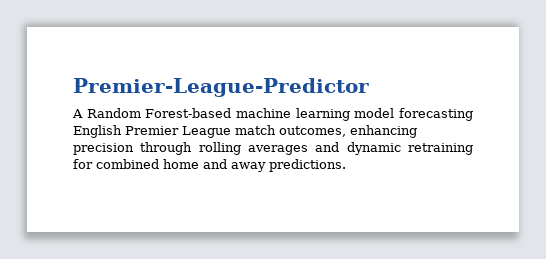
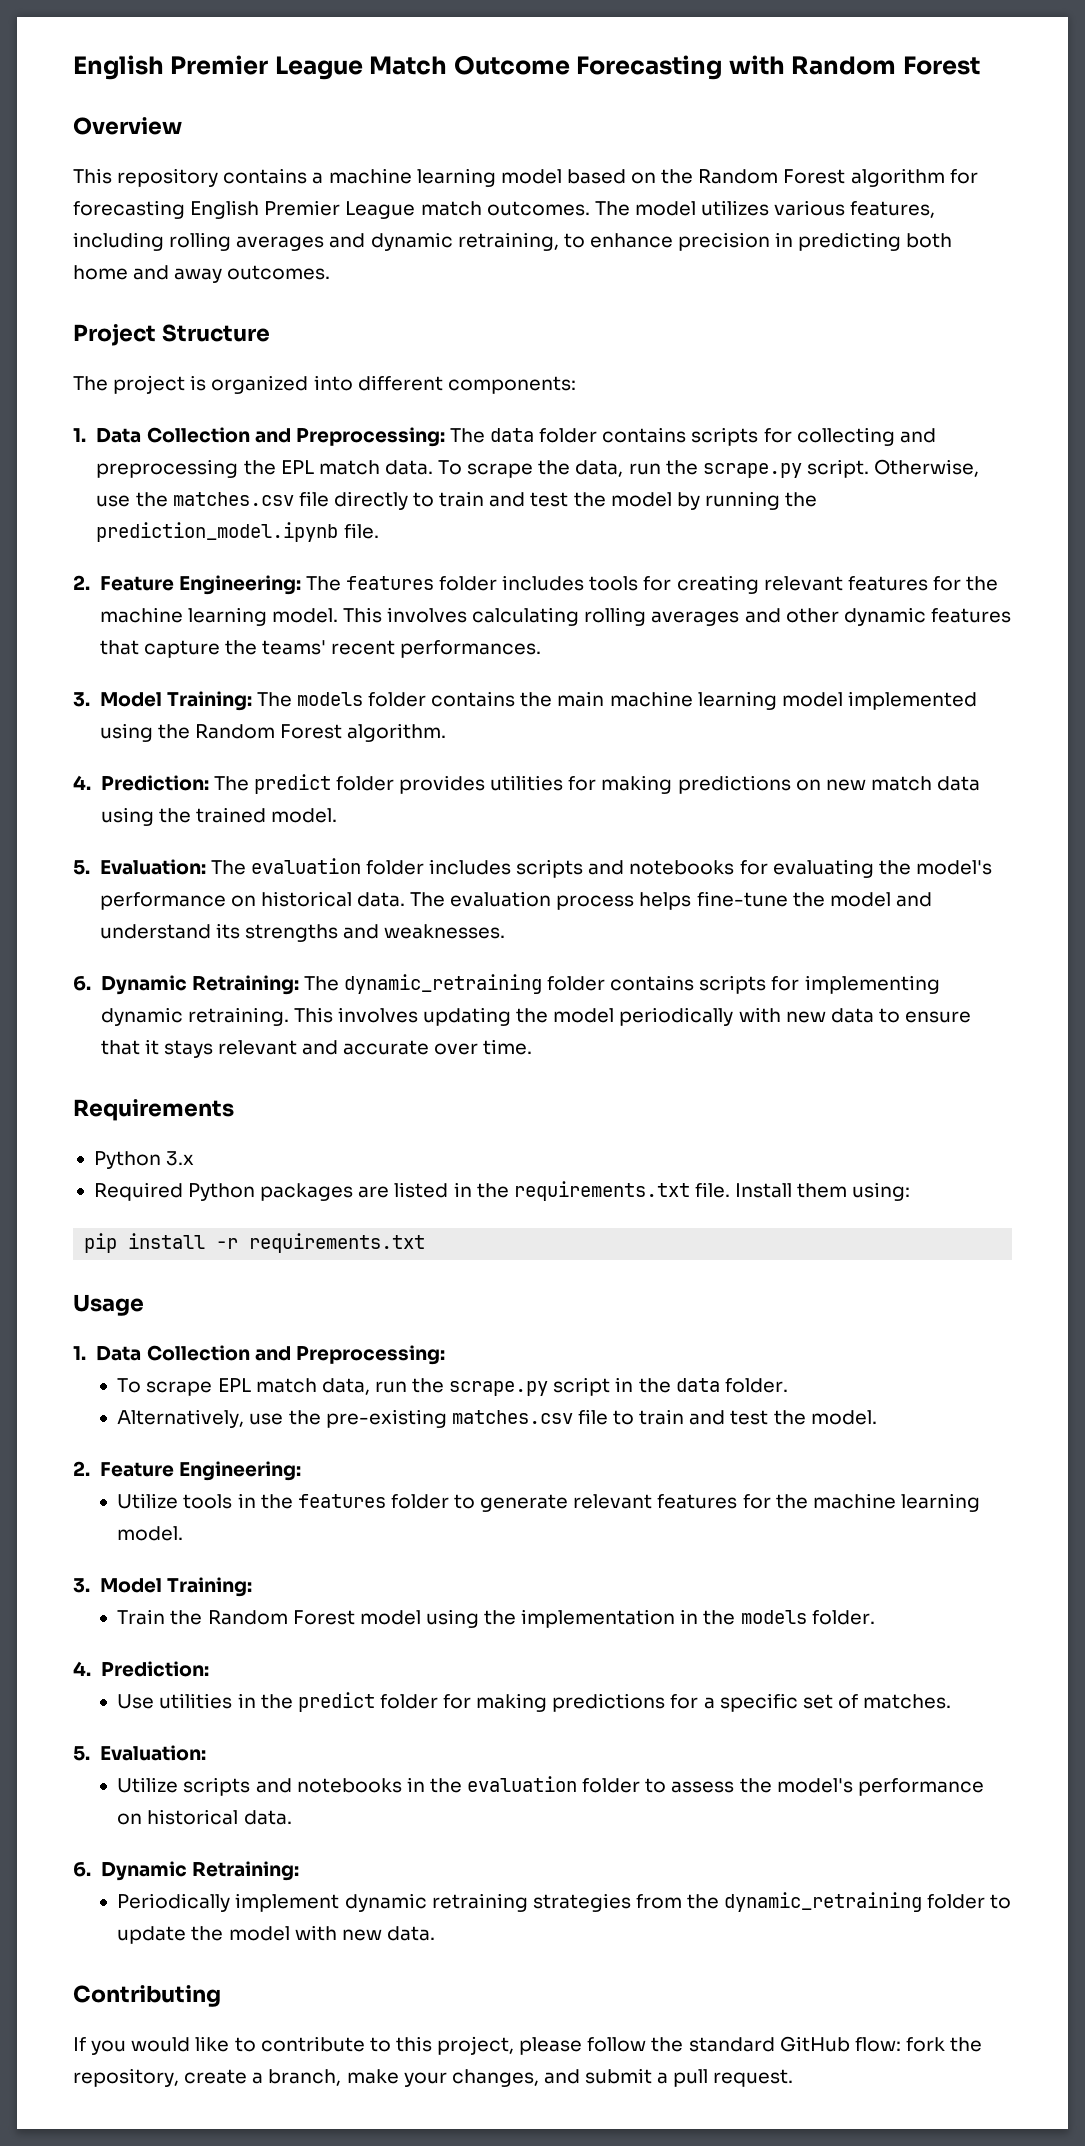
- Premier-League-Predictor
- A Random Forest-based machine learning model forecasting English Premier League match outcomes, enhancing precision through rolling averages and dynamic retraining for combined home and away predictions.
+ English Premier League Match Outcome Forecasting with Random Forest
+ Overview
+ This repository contains a machine learning model based on the Random Forest algorithm for forecasting English Premier League match outcomes. The model utilizes various features, including rolling averages and dynamic retraining, to enhance precision in predicting both home and away outcomes.
+ Project Structure
+ The project is organized into different components:
+ 1. Data Collection and Preprocessing: The data folder contains scripts for collecting and preprocessing the EPL match data. To scrape the data, run the scrape.py script. Otherwise, use the matches.csv file directly to train and test the model by running the prediction_model.ipynb file.
+ 2. Feature Engineering: The features folder includes tools for creating relevant features for the machine learning model. This involves calculating rolling averages and other dynamic features that capture the teams' recent performances.
+ 3. Model Training: The models folder contains the main machine learning model implemented using the Random Forest algorithm.
+ 4. Prediction: The predict folder provides utilities for making predictions on new match data using the trained model.
+ 5. Evaluation: The evaluation folder includes scripts and notebooks for evaluating the model's performance on historical data. The evaluation process helps fine-tune the model and understand its strengths and weaknesses.
+ 6. Dynamic Retraining: The dynamic_retraining folder contains scripts for implementing dynamic retraining. This involves updating the model periodically with new data to ensure that it stays relevant and accurate over time.
+ Requirements
+ Python 3.x
+ Required Python packages are listed in the requirements.txt file. Install them using:
+ pip install -r requirements.txt
+ Usage
+ 1. Data Collection and Preprocessing:
+ To scrape EPL match data, run the scrape.py script in the data folder.
+ Alternatively, use the pre-existing matches.csv file to train and test the model.
+ 2. Feature Engineering:
+ Utilize tools in the features folder to generate relevant features for the machine learning model.
+ 3. Model Training:
+ Train the Random Forest model using the implementation in the models folder.
+ 4. Prediction:
+ Use utilities in the predict folder for making predictions for a specific set of matches.
+ 5. Evaluation:
+ Utilize scripts and notebooks in the evaluation folder to assess the model's performance on historical data.
+ 6. Dynamic Retraining:
+ Periodically implement dynamic retraining strategies from the dynamic_retraining folder to update the model with new data.
+ Contributing
+ If you would like to contribute to this project, please follow the standard GitHub flow: fork the repository, create a branch, make your changes, and submit a pull request.

